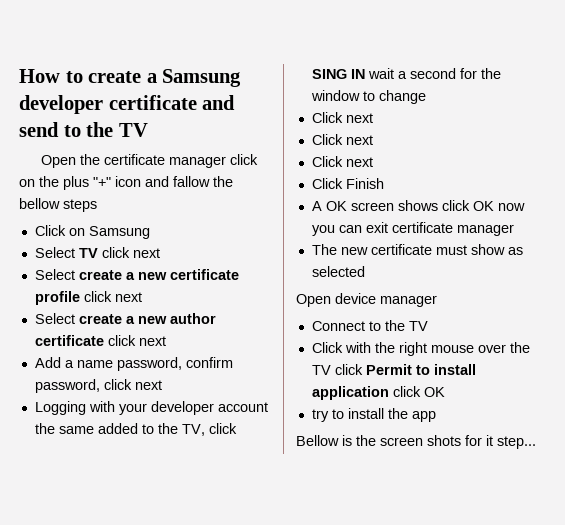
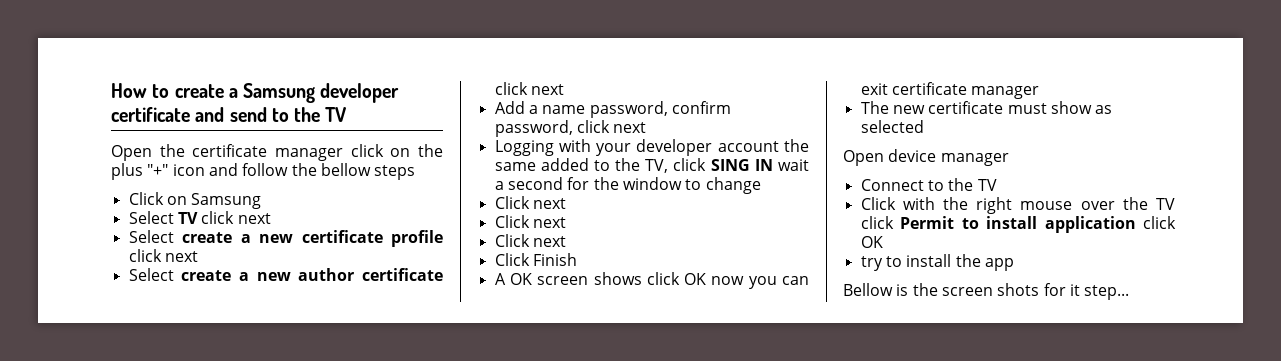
- Open the certificate manager click on the plus "+" icon and fallow the bellow steps
+ Open the certificate manager click on the plus "+" icon and follow the bellow steps

